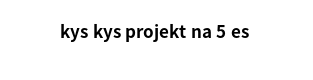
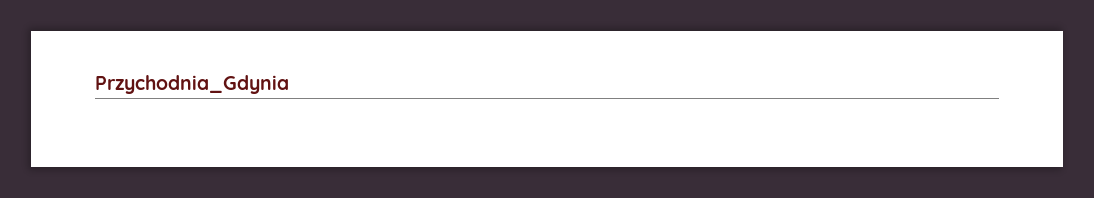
- kys kys projekt na 5 es
+ Przychodnia_Gdynia

